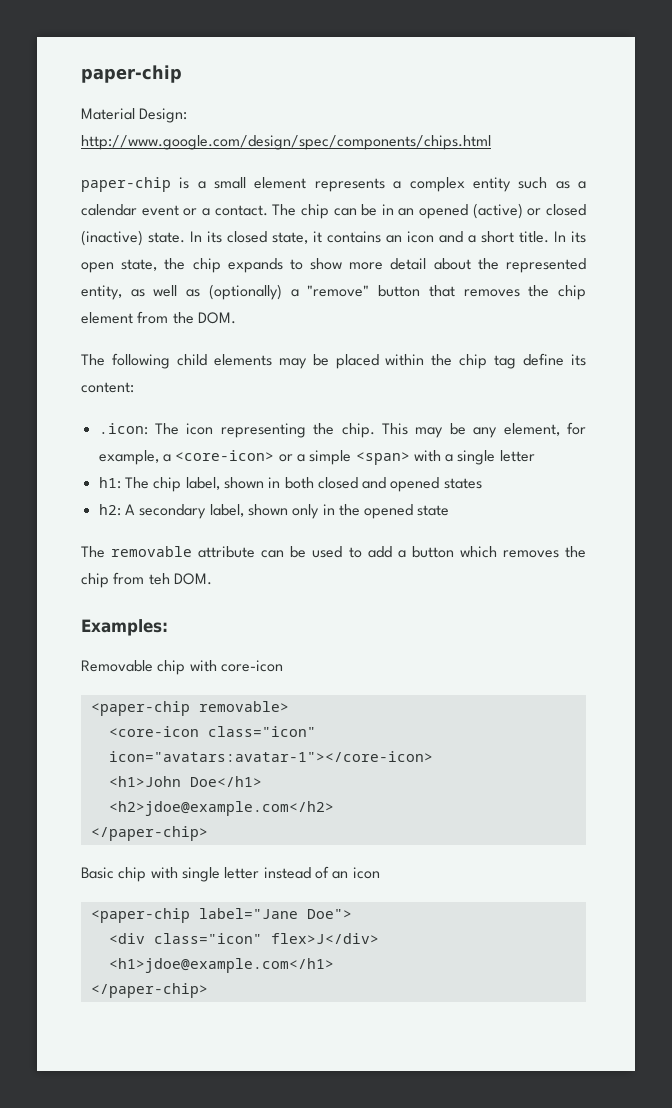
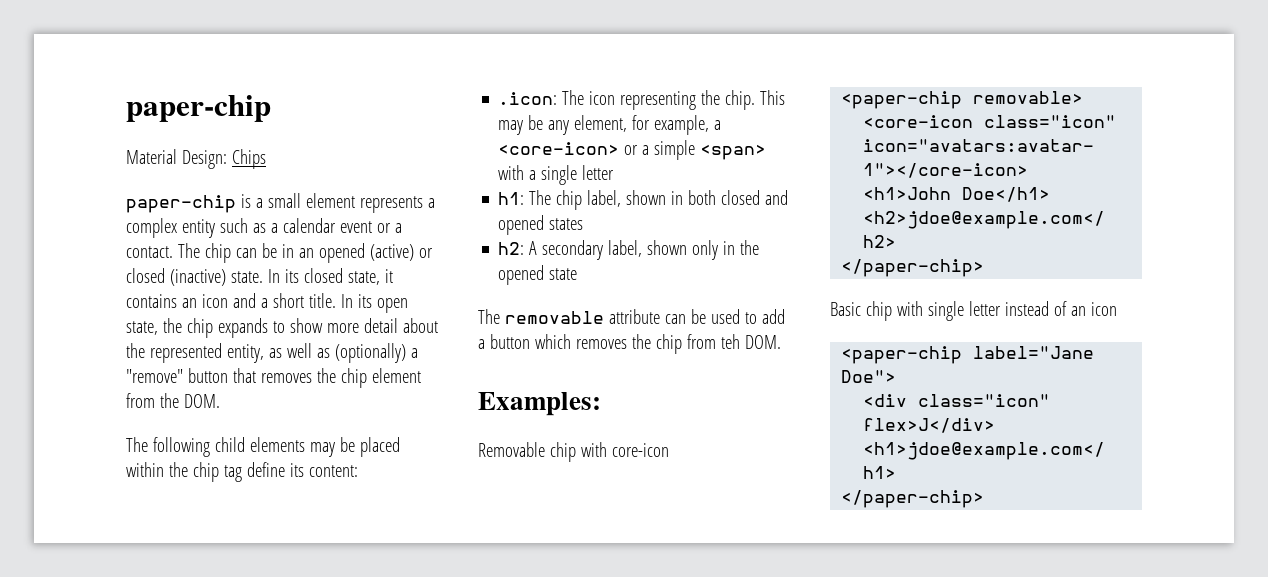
- Material Design: http://www.google.com/design/spec/components/chips.html
+ Material Design: Chips

